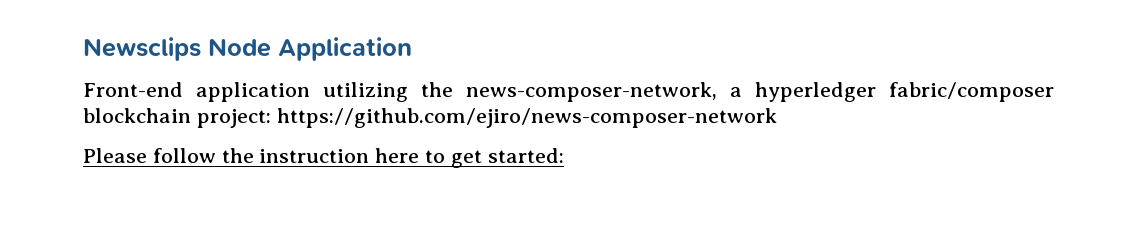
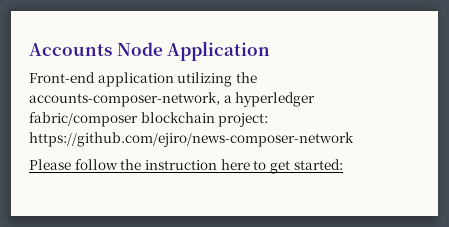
- Newsclips Node Application
+ Accounts Node Application
- Front-end application utilizing the news-composer-network, a hyperledger fabric/composer blockchain project: https://github.com/ejiro/news-composer-network
+ Front-end application utilizing the accounts-composer-network, a hyperledger fabric/composer blockchain project: https://github.com/ejiro/news-composer-network

